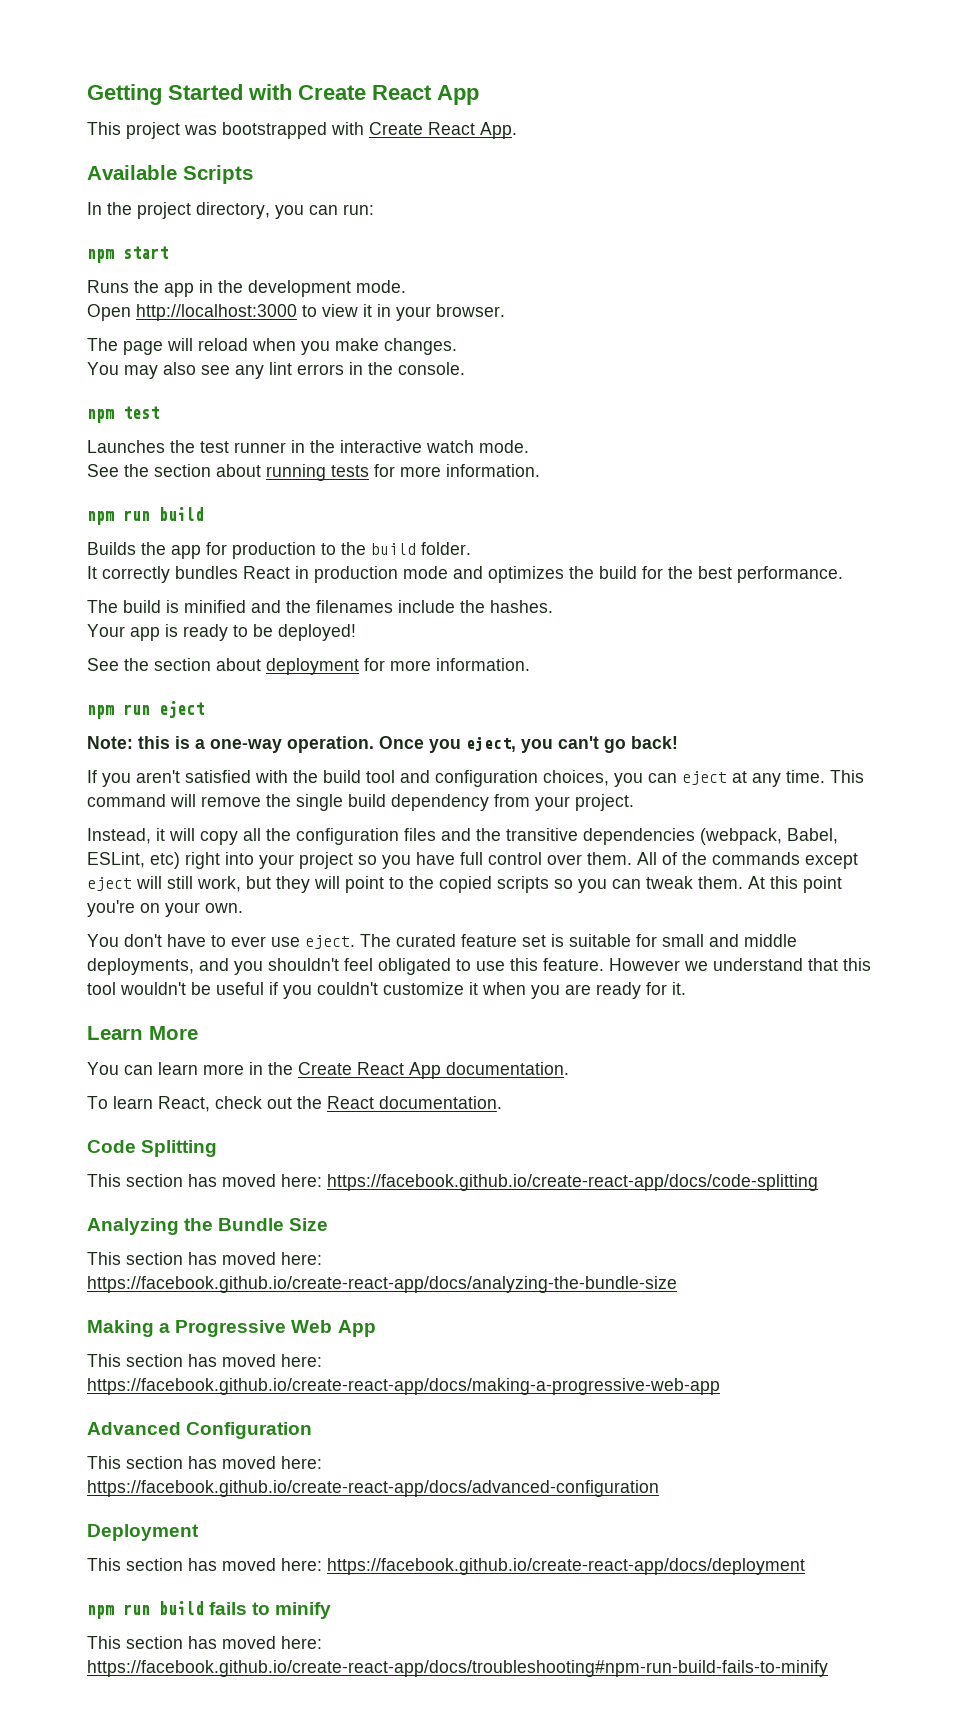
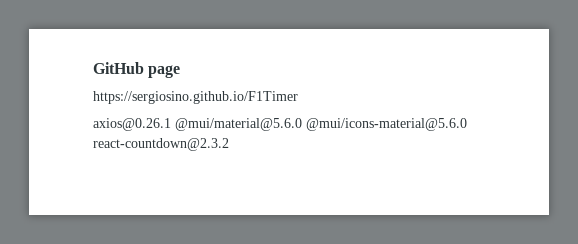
- Getting Started with Create React App
- This project was bootstrapped with Create React App.
- Available Scripts
- In the project directory, you can run:
- npm start
- Runs the app in the development mode.
- Open http://localhost:3000 to view it in your browser.
- The page will reload when you make changes.
- You may also see any lint errors in the console.
- npm test
- Launches the test runner in the interactive watch mode.
- See the section about running tests for more information.
- npm run build
- Builds the app for production to the build folder.
- It correctly bundles React in production mode and optimizes the build for the best performance.
- The build is minified and the filenames include the hashes.
- Your app is ready to be deployed!
- See the section about deployment for more information.
- npm run eject
- Note: this is a one-way operation. Once you eject, you can't go back!
- If you aren't satisfied with the build tool and configuration choices, you can eject at any time. This command will remove the single build dependency from your project.
- Instead, it will copy all the configuration files and the transitive dependencies (webpack, Babel, ESLint, etc) right into your project so you have full control over them. All of the commands except eject will still work, but they will point to the copied scripts so you can tweak them. At this point you're on your own.
- You don't have to ever use eject. The curated feature set is suitable for small and middle deployments, and you shouldn't feel obligated to use this feature. However we understand that this tool wouldn't be useful if you couldn't customize it when you are ready for it.
- Learn More
- You can learn more in the Create React App documentation.
- To learn React, check out the React documentation.
- Code Splitting
- This section has moved here: https://facebook.github.io/create-react-app/docs/code-splitting
- Analyzing the Bundle Size
- This section has moved here: https://facebook.github.io/create-react-app/docs/analyzing-the-bundle-size
- Making a Progressive Web App
- This section has moved here: https://facebook.github.io/create-react-app/docs/making-a-progressive-web-app
- Advanced Configuration
- This section has moved here: https://facebook.github.io/create-react-app/docs/advanced-configuration
- Deployment
- This section has moved here: https://facebook.github.io/create-react-app/docs/deployment
- npm run build fails to minify
- This section has moved here: https://facebook.github.io/create-react-app/docs/troubleshooting#npm-run-build-fails-to-minify
+ GitHub page
+ https://sergiosino.github.io/F1Timer
+ axios@0.26.1 @mui/material@5.6.0 @mui/icons-material@5.6.0 react-countdown@2.3.2

